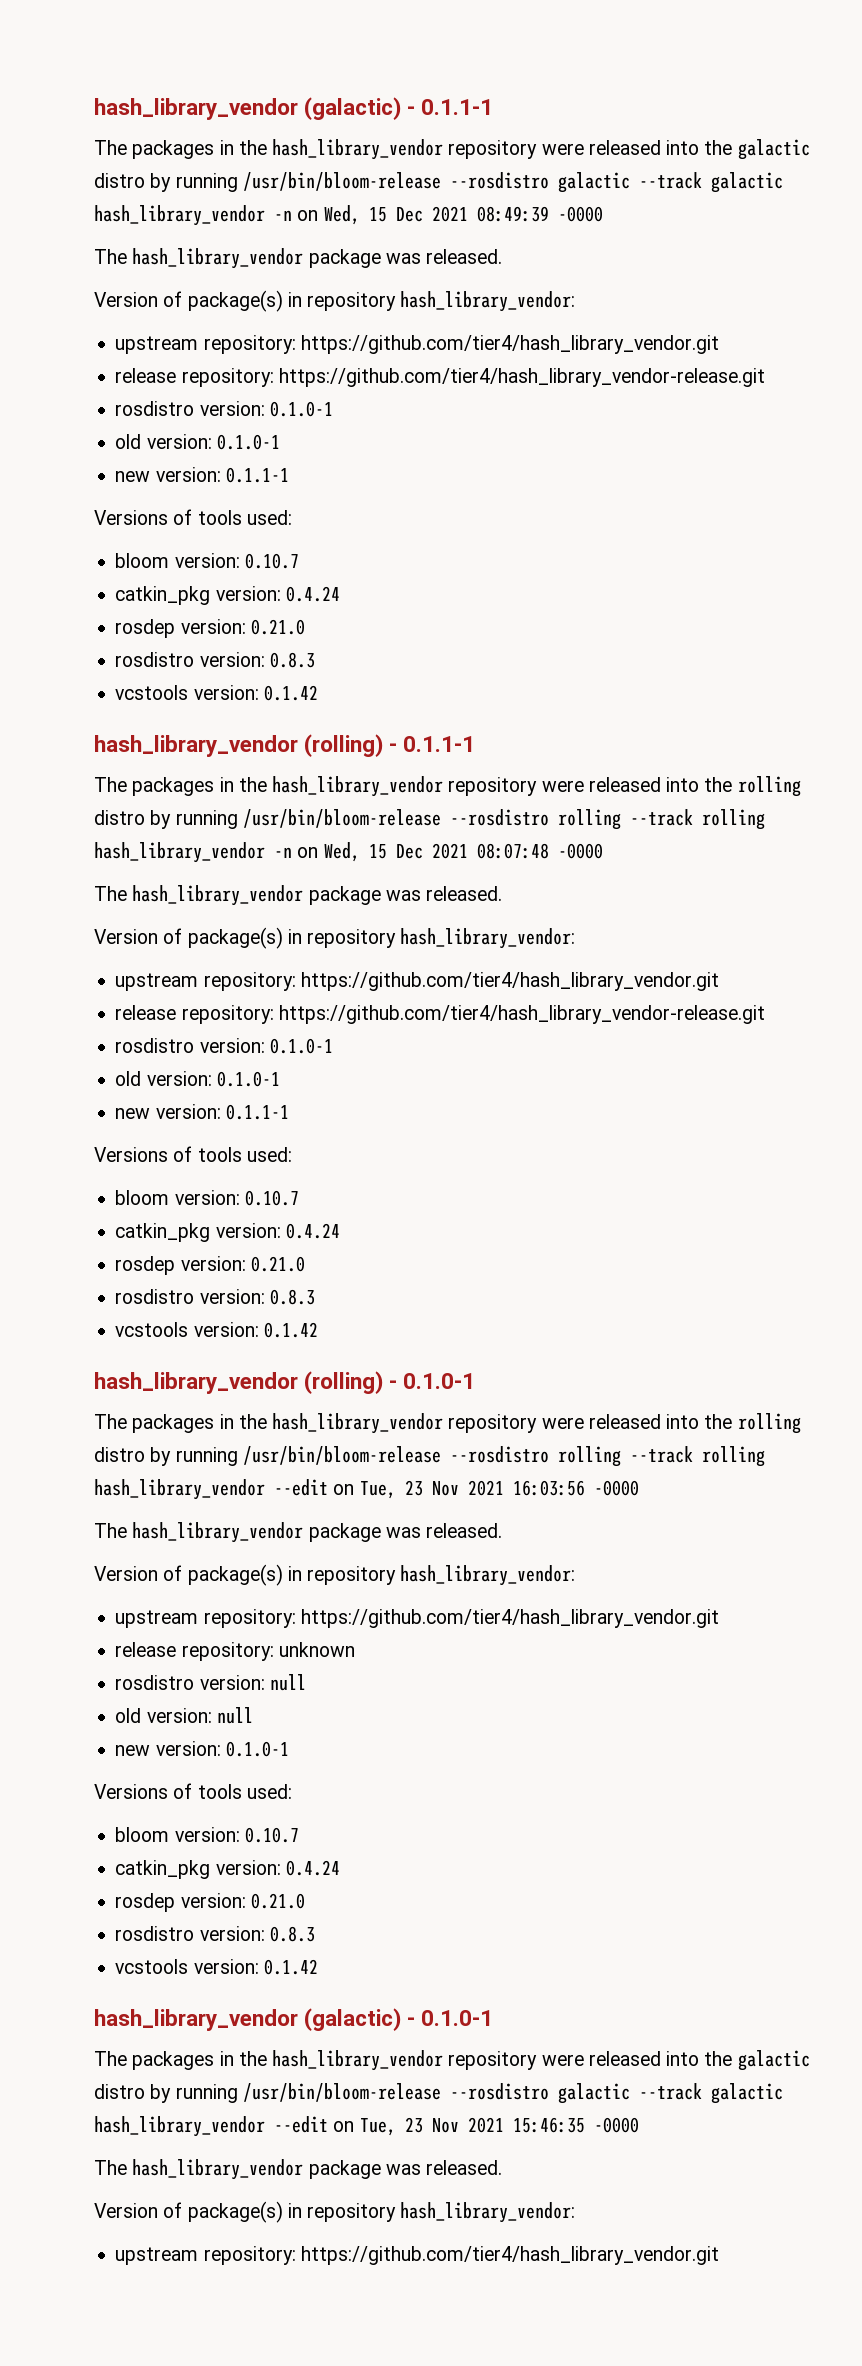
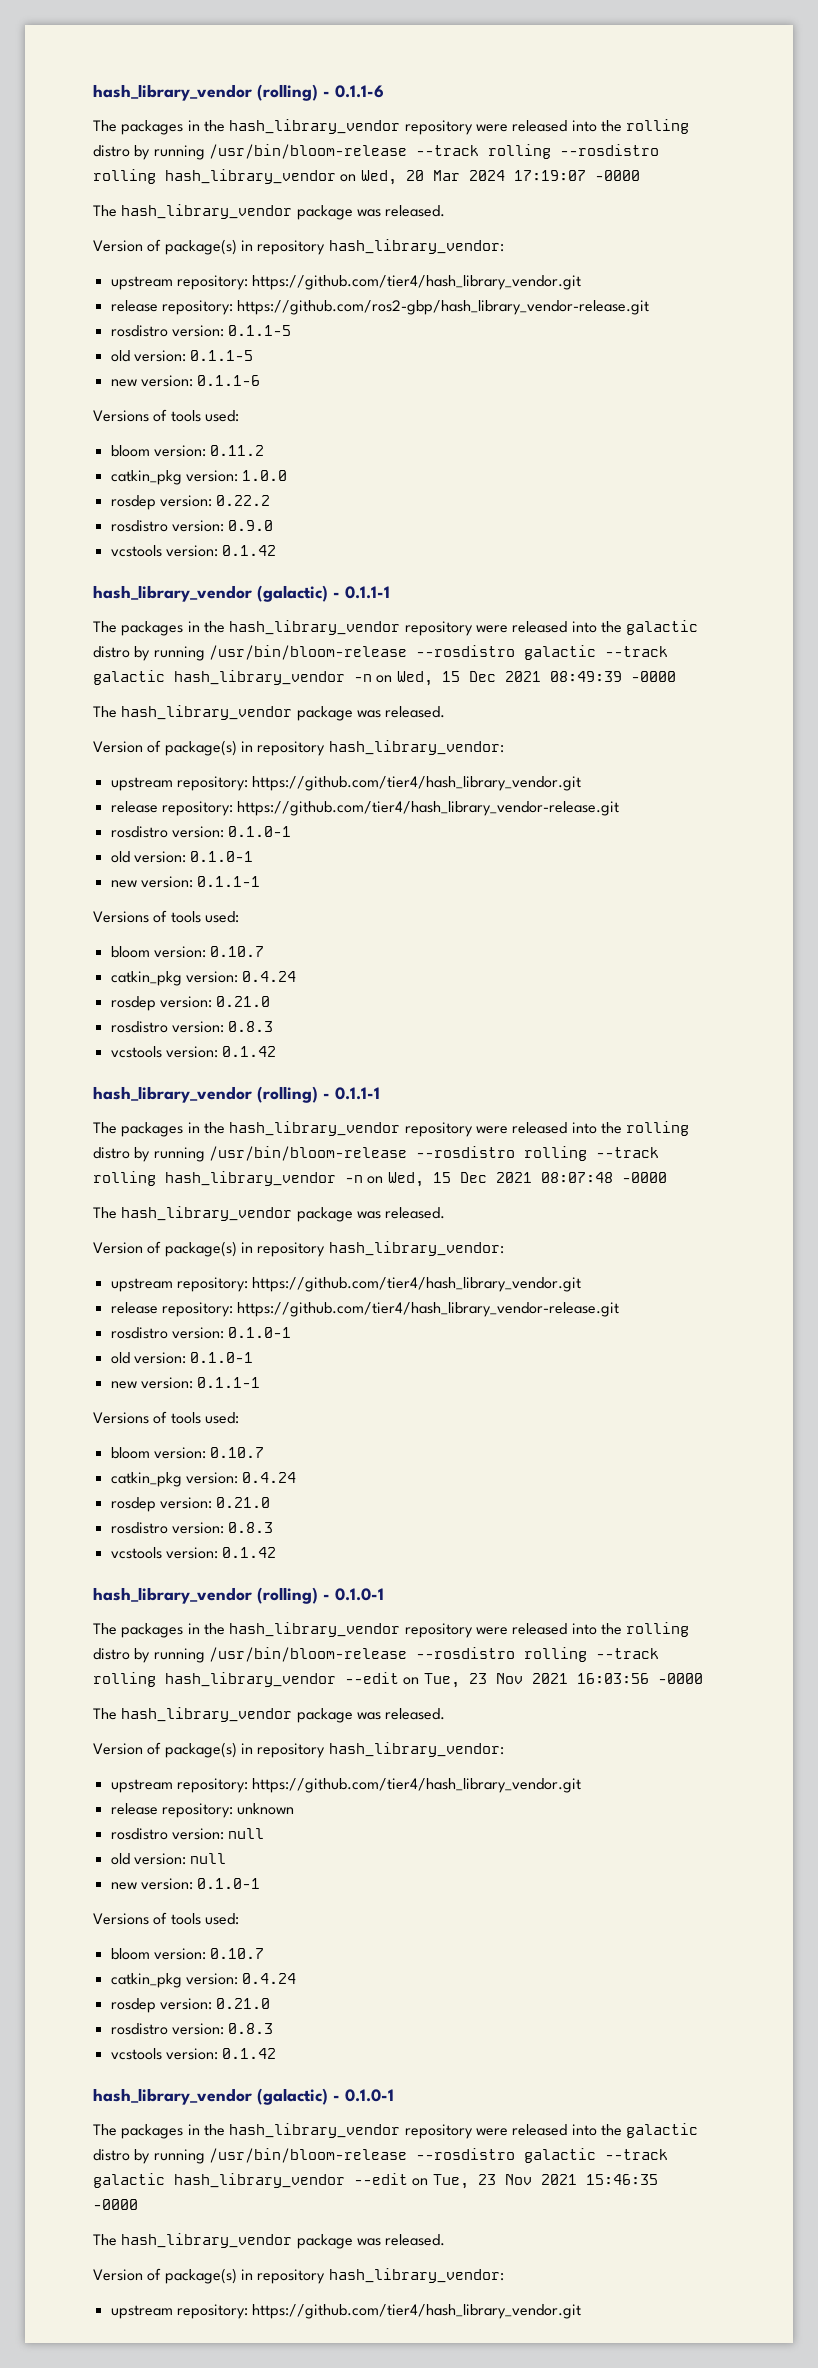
+ hash_library_vendor (rolling) - 0.1.1-6
+ The packages in the hash_library_vendor repository were released into the rolling distro by running /usr/bin/bloom-release --track rolling --rosdistro rolling hash_library_vendor on Wed, 20 Mar 2024 17:19:07 -0000
+ The hash_library_vendor package was released.
+ Version of package(s) in repository hash_library_vendor:
+ upstream repository: https://github.com/tier4/hash_library_vendor.git
+ release repository: https://github.com/ros2-gbp/hash_library_vendor-release.git
+ rosdistro version: 0.1.1-5
+ old version: 0.1.1-5
+ new version: 0.1.1-6
+ Versions of tools used:
+ bloom version: 0.11.2
+ catkin_pkg version: 1.0.0
+ rosdep version: 0.22.2
+ rosdistro version: 0.9.0
+ vcstools version: 0.1.42

